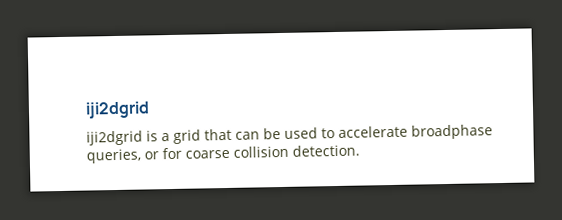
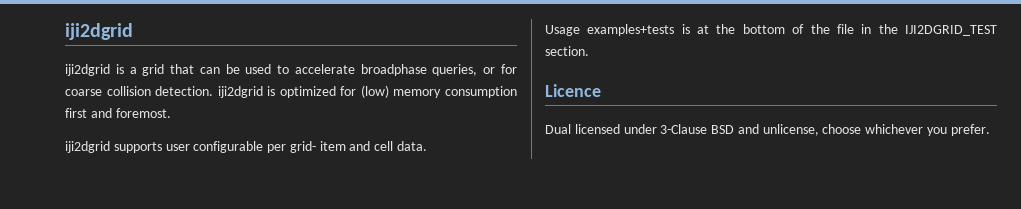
- iji2dgrid is a grid that can be used to accelerate broadphase queries, or for coarse collision detection.
+ iji2dgrid is a grid that can be used to accelerate broadphase queries, or for coarse collision detection. iji2dgrid is optimized for (low) memory consumption first and foremost.
+ iji2dgrid supports user configurable per grid- item and cell data.
+ Usage examples+tests is at the bottom of the file in the IJI2DGRID_TEST section.
+ Licence
+ Dual licensed under 3-Clause BSD and unlicense, choose whichever you prefer.

